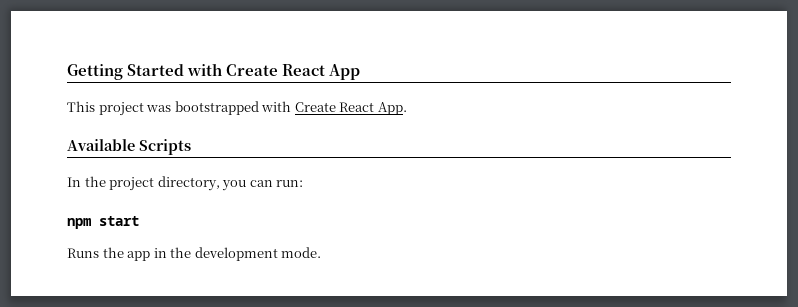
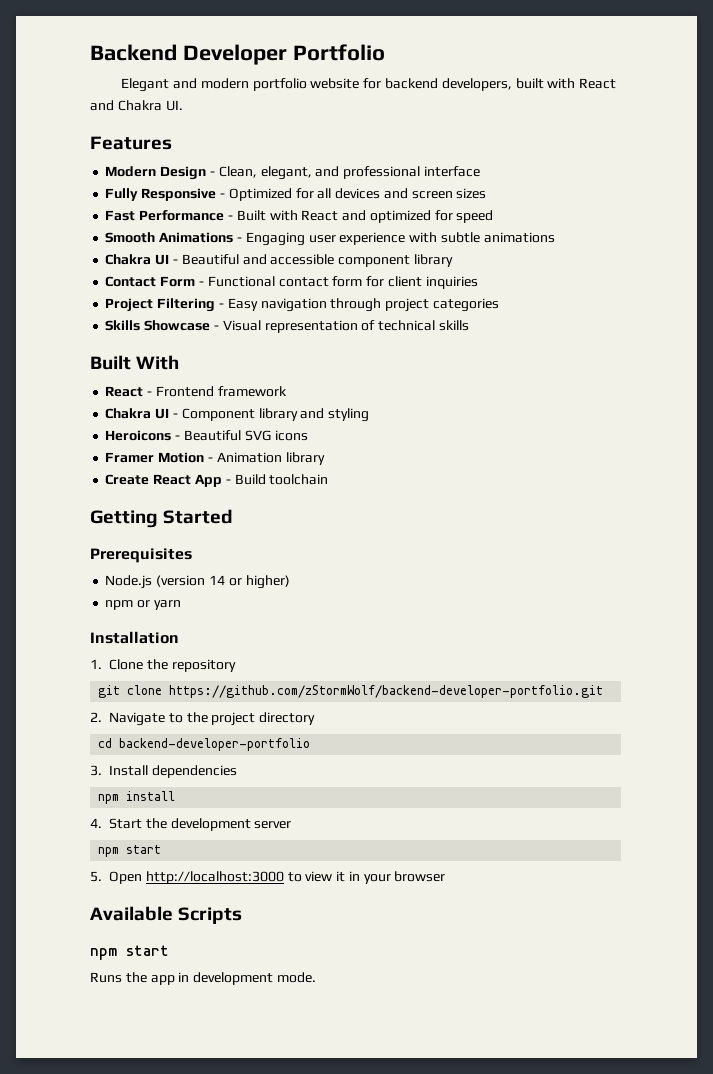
- Getting Started with Create React App
- This project was bootstrapped with Create React App.
+ Backend Developer Portfolio
+ Elegant and modern portfolio website for backend developers, built with React and Chakra UI.
+ Features
+ Modern Design - Clean, elegant, and professional interface
+ Fully Responsive - Optimized for all devices and screen sizes
+ Fast Performance - Built with React and optimized for speed
+ Smooth Animations - Engaging user experience with subtle animations
+ Chakra UI - Beautiful and accessible component library
+ Contact Form - Functional contact form for client inquiries
+ Project Filtering - Easy navigation through project categories
+ Skills Showcase - Visual representation of technical skills
+ Built With
+ React - Frontend framework
+ Chakra UI - Component library and styling
+ Heroicons - Beautiful SVG icons
+ Framer Motion - Animation library
+ Create React App - Build toolchain
+ Getting Started
+ Prerequisites
+ Node.js (version 14 or higher)
+ npm or yarn
+ Installation
+ 1. Clone the repository
+ git clone https://github.com/zStormWolf/backend-developer-portfolio.git
+ 2. Navigate to the project directory
+ cd backend-developer-portfolio
+ 3. Install dependencies
+ npm install
+ 4. Start the development server
+ npm start
+ 5. Open http://localhost:3000 to view it in your browser
  Available Scripts
- In the project directory, you can run:
- Runs the app in the development mode.
+ Runs the app in development mode.

